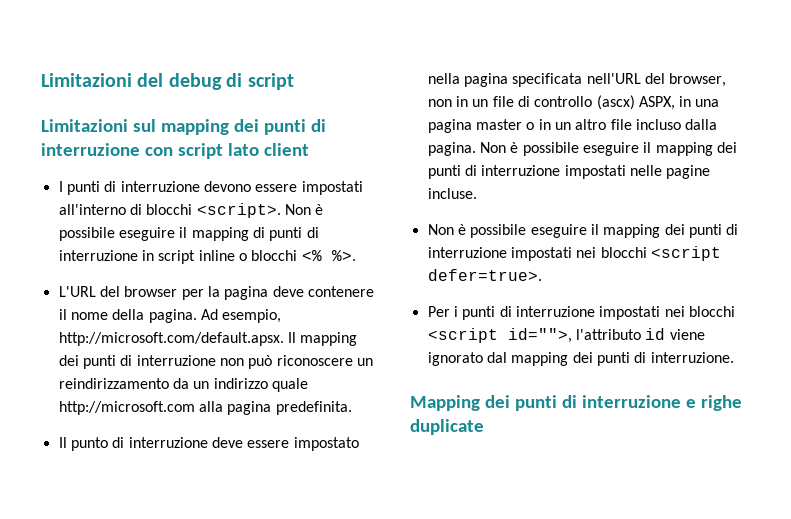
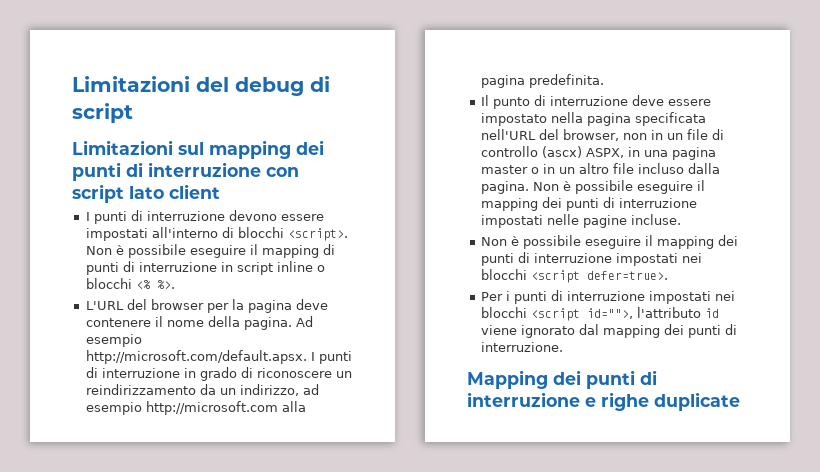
- Ad esempio, http://microsoft.com/default.apsx. Il mapping dei punti di interruzione non può riconoscere un reindirizzamento da un indirizzo quale http://microsoft.com alla pagina predefinita.
+ Ad esempio http://microsoft.com/default.apsx. I punti di interruzione in grado di riconoscere un reindirizzamento da un indirizzo, ad esempio http://microsoft.com alla pagina predefinita.

